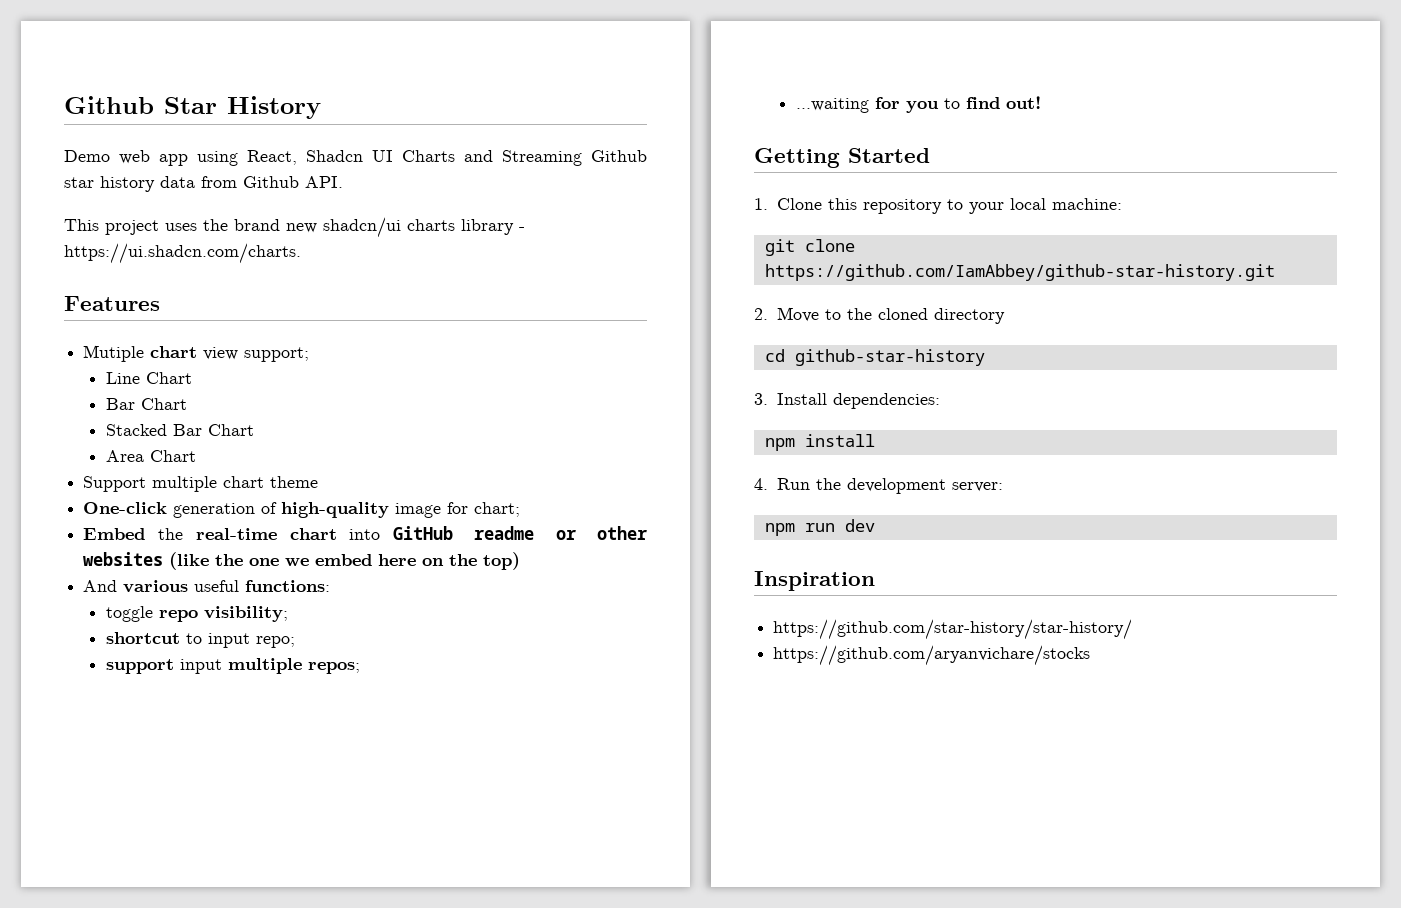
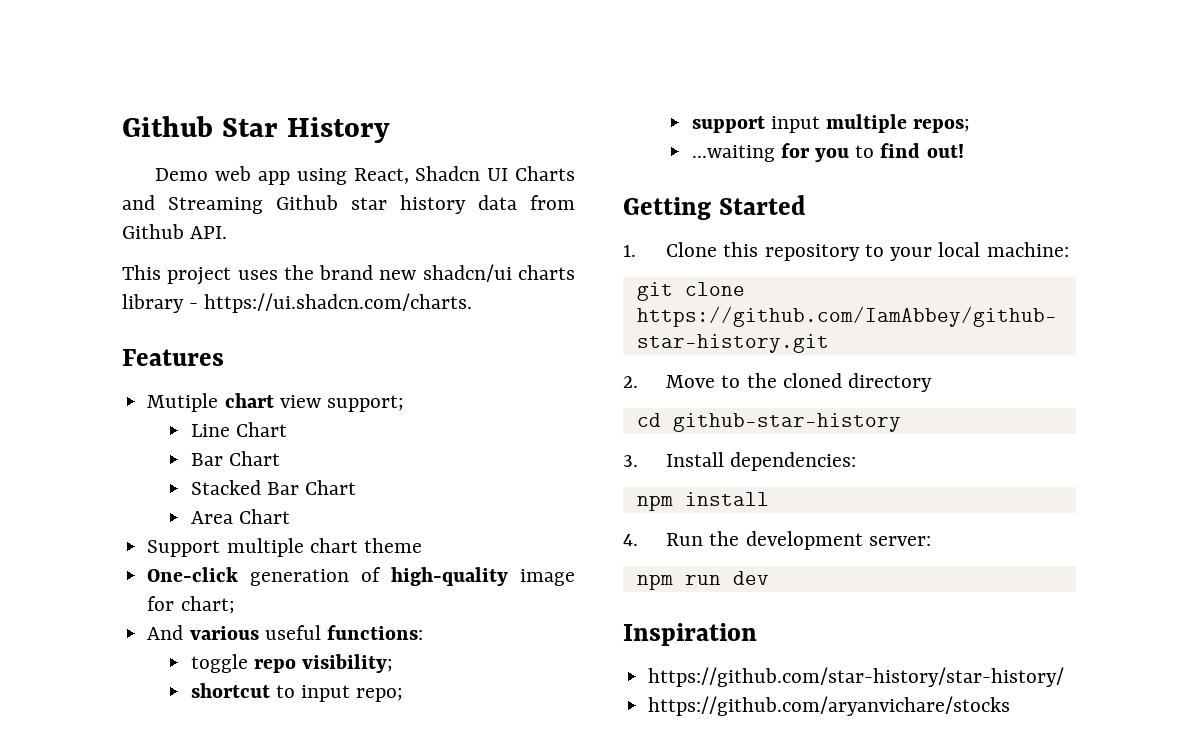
- Embed the real-time chart into GitHub readme or other websites (like the one we embed here on the top)

